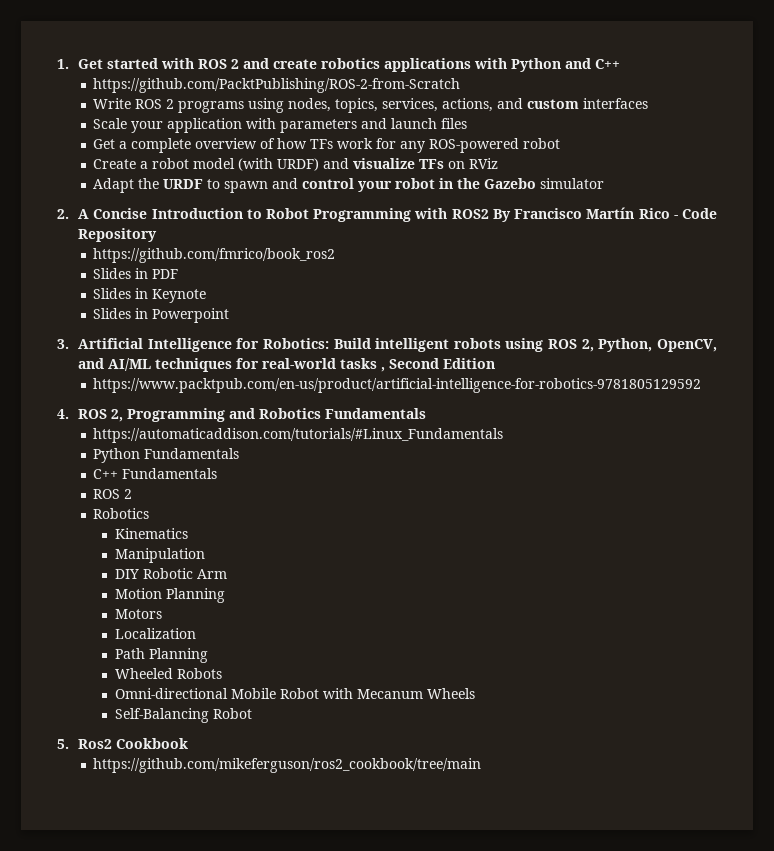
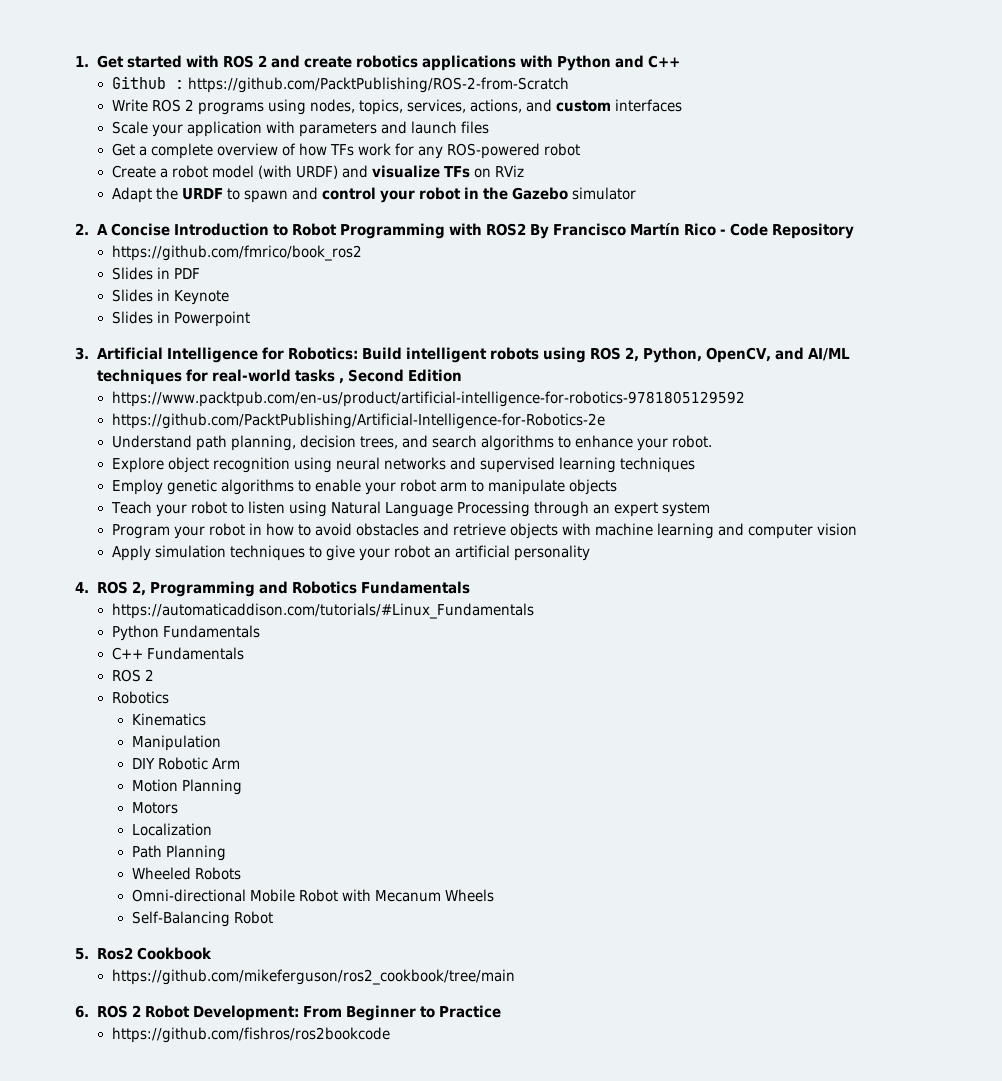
- https://github.com/PacktPublishing/ROS-2-from-Scratch
+ Github : https://github.com/PacktPublishing/ROS-2-from-Scratch
+ https://github.com/PacktPublishing/Artificial-Intelligence-for-Robotics-2e
+ Understand path planning, decision trees, and search algorithms to enhance your robot.
+ Explore object recognition using neural networks and supervised learning techniques
+ Employ genetic algorithms to enable your robot arm to manipulate objects
+ Teach your robot to listen using Natural Language Processing through an expert system
+ Program your robot in how to avoid obstacles and retrieve objects with machine learning and computer vision
+ Apply simulation techniques to give your robot an artificial personality
+ 6. ROS 2 Robot Development: From Beginner to Practice
+ https://github.com/fishros/ros2bookcode

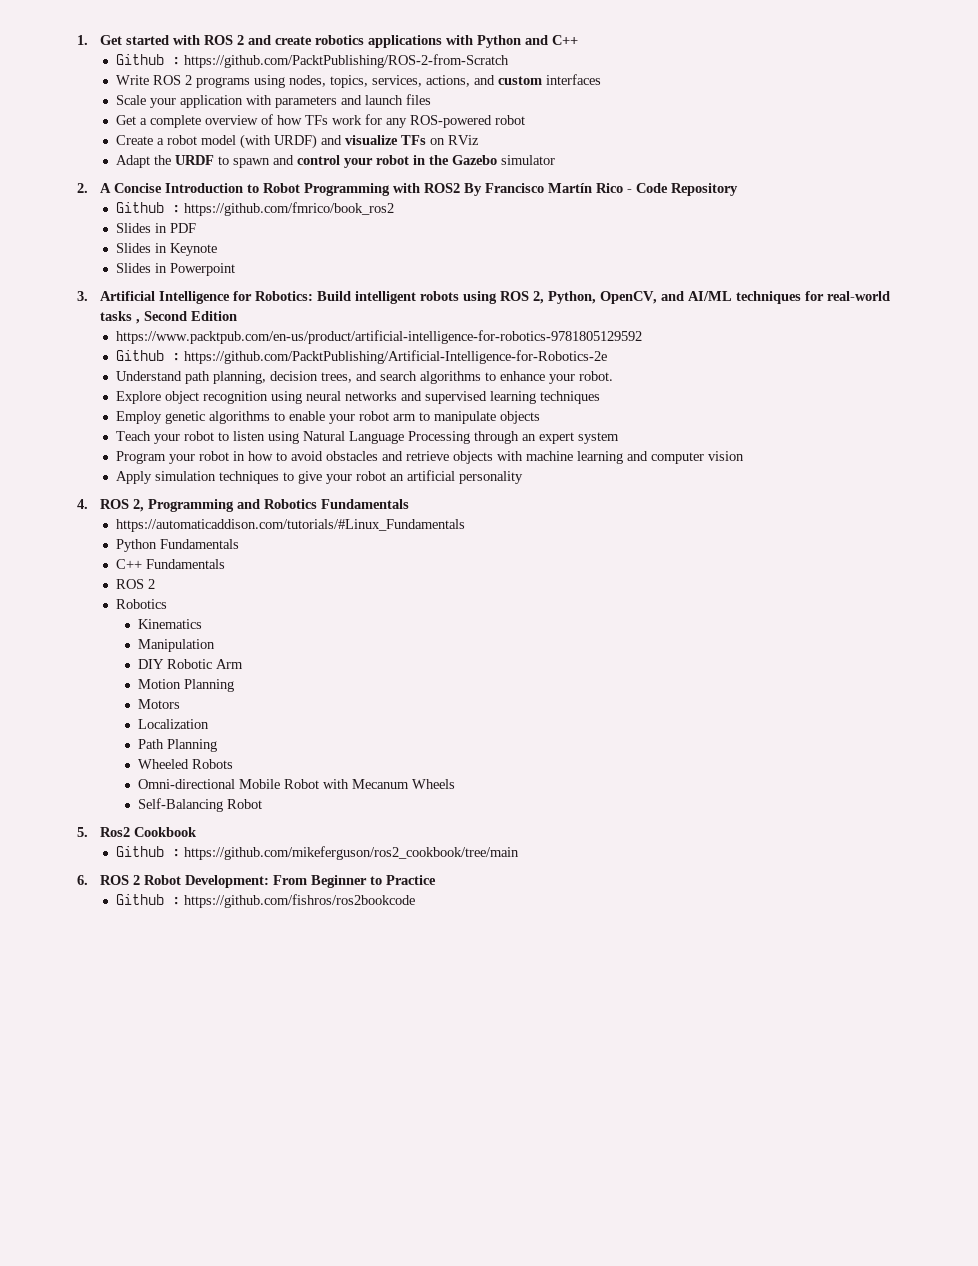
- https://github.com/fmrico/book_ros2
+ Github : https://github.com/fmrico/book_ros2
- https://github.com/PacktPublishing/Artificial-Intelligence-for-Robotics-2e
+ Github : https://github.com/PacktPublishing/Artificial-Intelligence-for-Robotics-2e
- https://github.com/mikeferguson/ros2_cookbook/tree/main
+ Github : https://github.com/mikeferguson/ros2_cookbook/tree/main
- https://github.com/fishros/ros2bookcode
+ Github : https://github.com/fishros/ros2bookcode

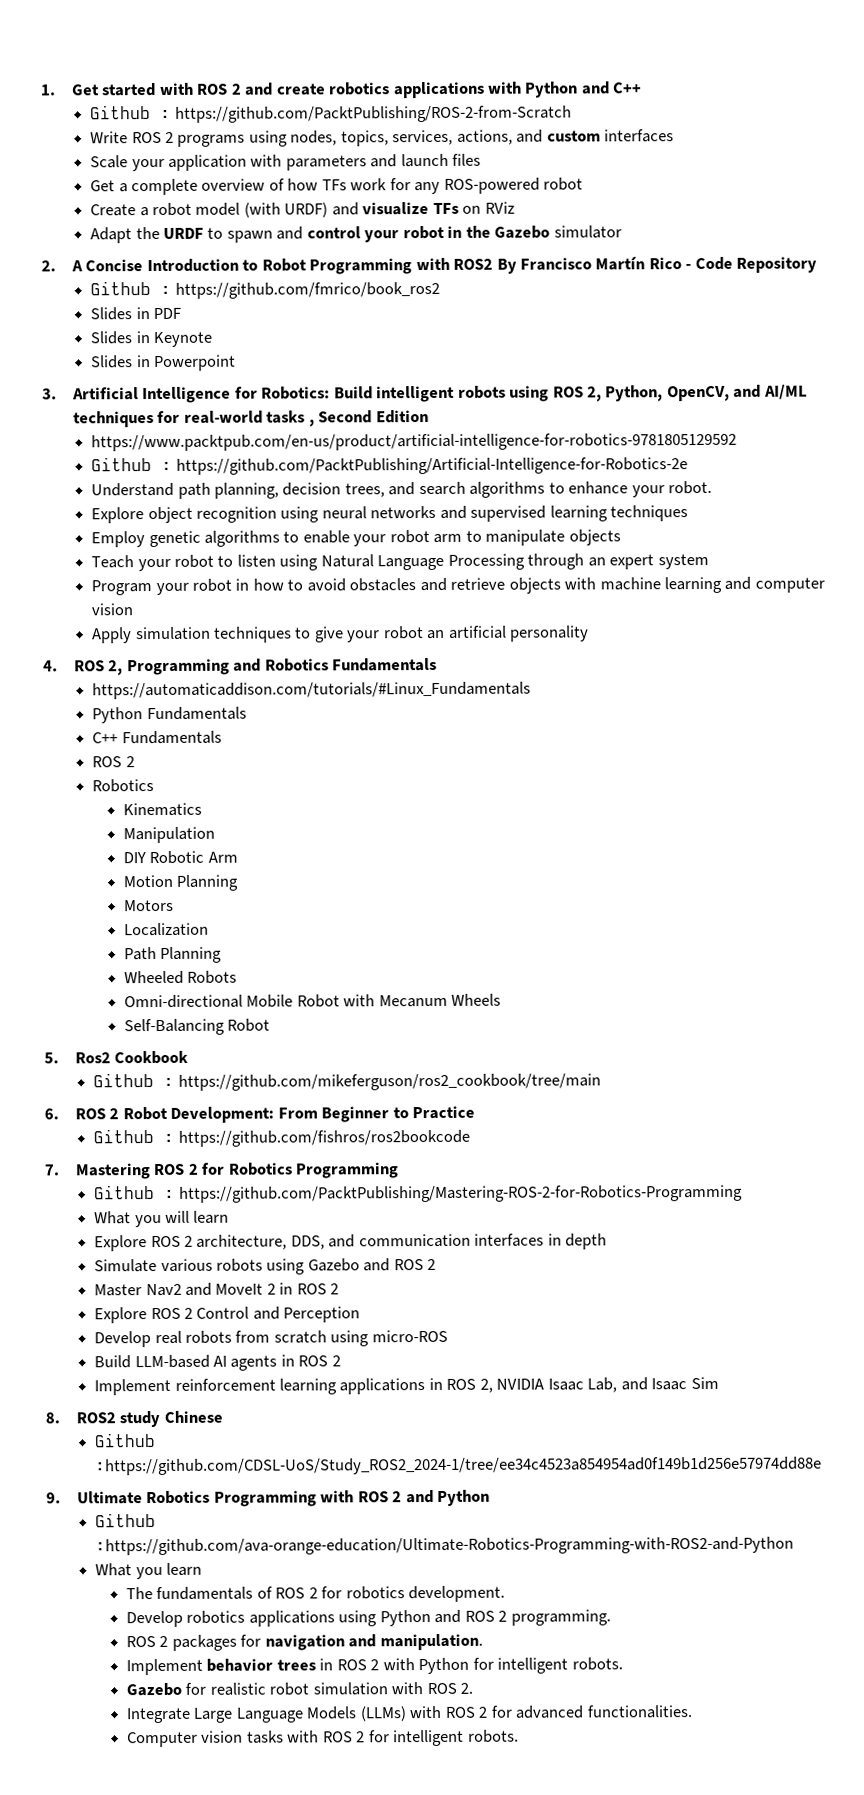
+ 7. Mastering ROS 2 for Robotics Programming
+ Github : https://github.com/PacktPublishing/Mastering-ROS-2-for-Robotics-Programming
+ What you will learn
+ Explore ROS 2 architecture, DDS, and communication interfaces in depth
+ Simulate various robots using Gazebo and ROS 2
+ Master Nav2 and MoveIt 2 in ROS 2
+ Explore ROS 2 Control and Perception
+ Develop real robots from scratch using micro-ROS
+ Build LLM-based AI agents in ROS 2
+ Implement reinforcement learning applications in ROS 2, NVIDIA Isaac Lab, and Isaac Sim
+ 8. ROS2 study Chinese
+ Github :https://github.com/CDSL-UoS/Study_ROS2_2024-1/tree/ee34c4523a854954ad0f149b1d256e57974dd88e
+ 9. Ultimate Robotics Programming with ROS 2 and Python
+ Github :https://github.com/ava-orange-education/Ultimate-Robotics-Programming-with-ROS2-and-Python
+ What you learn
+ The fundamentals of ROS 2 for robotics development.
+ Develop robotics applications using Python and ROS 2 programming.
+ ROS 2 packages for navigation and manipulation.
+ Implement behavior trees in ROS 2 with Python for intelligent robots.
+ Gazebo for realistic robot simulation with ROS 2.
+ Integrate Large Language Models (LLMs) with ROS 2 for advanced functionalities.
+ Computer vision tasks with ROS 2 for intelligent robots.

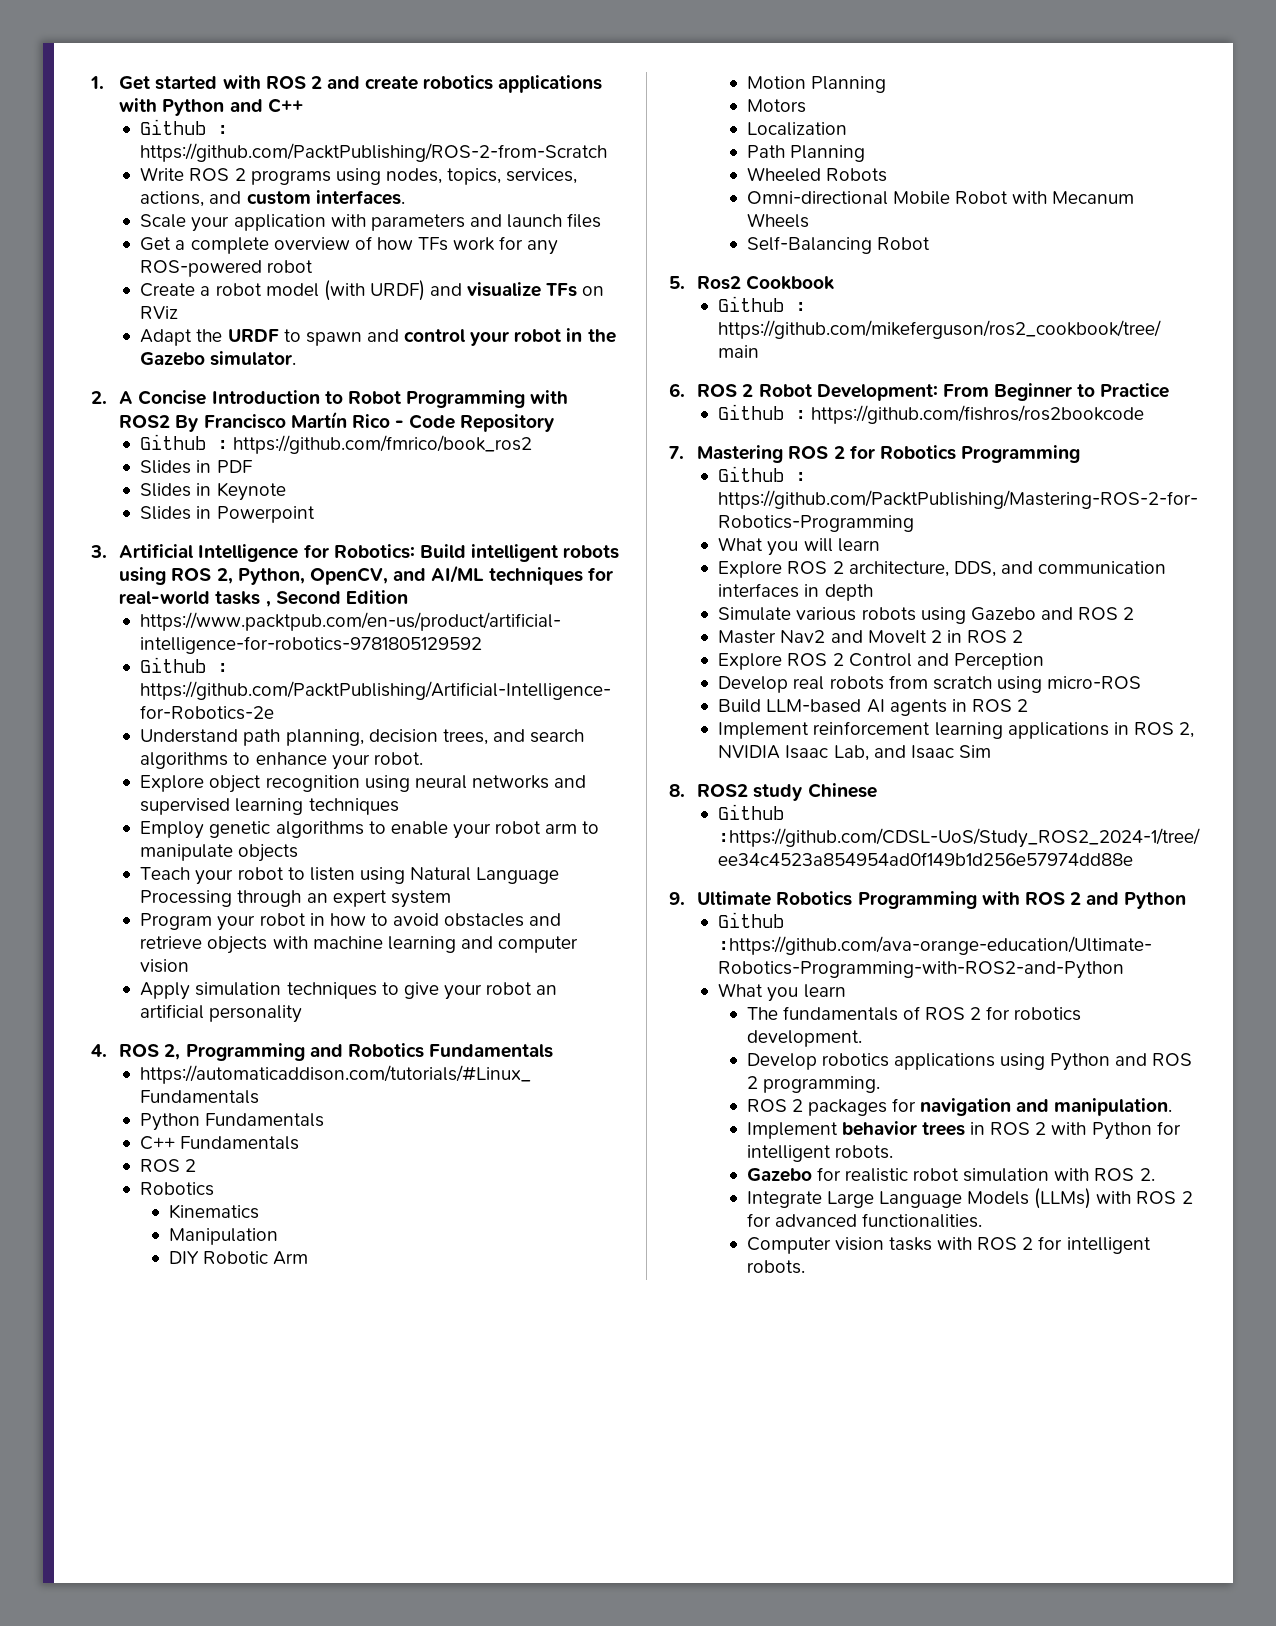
- Write ROS 2 programs using nodes, topics, services, actions, and custom interfaces
+ Write ROS 2 programs using nodes, topics, services, actions, and custom interfaces.
- Adapt the URDF to spawn and control your robot in the Gazebo simulator
+ Adapt the URDF to spawn and control your robot in the Gazebo simulator.

